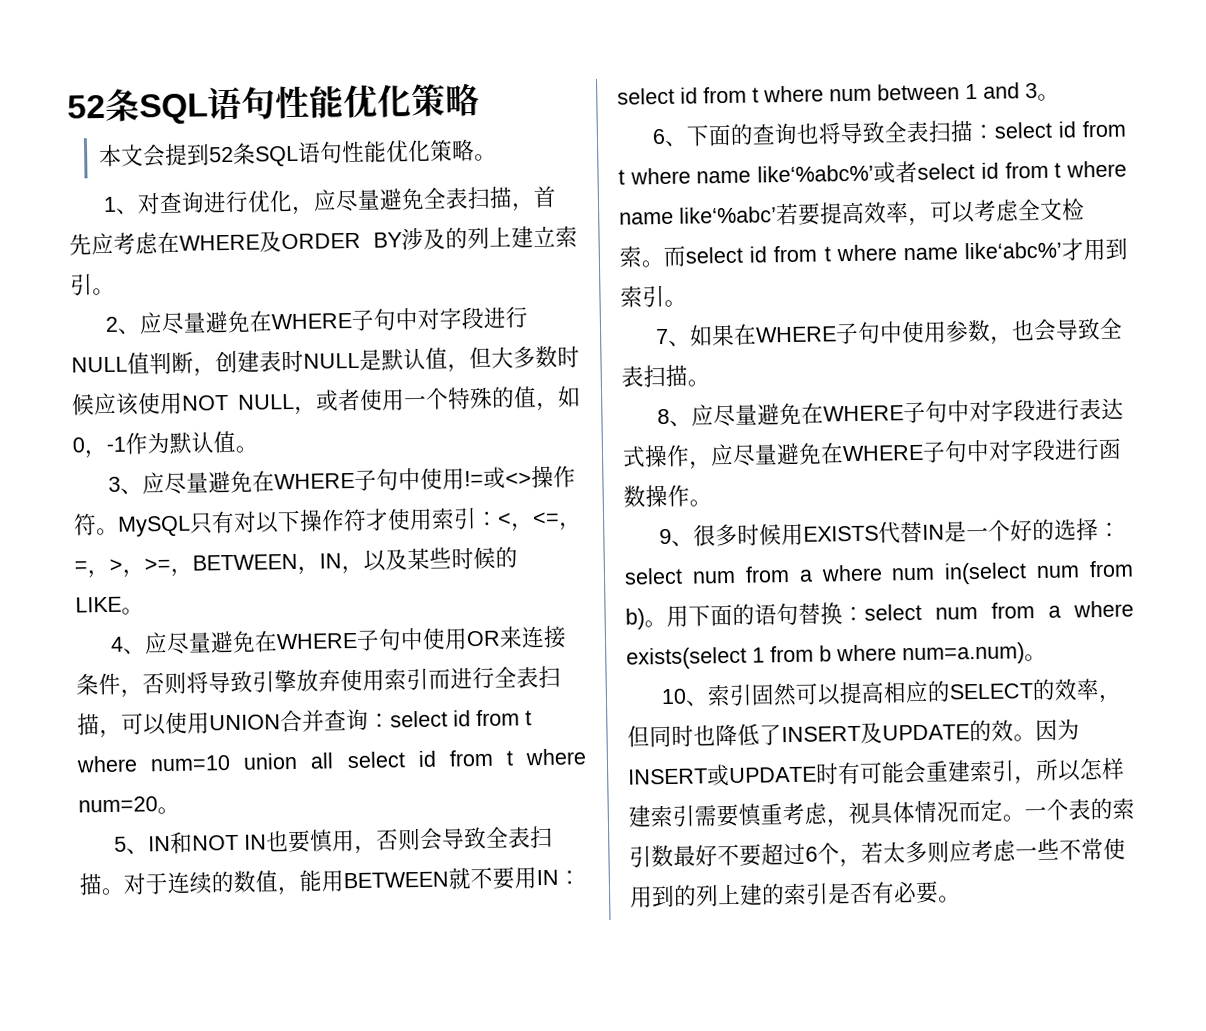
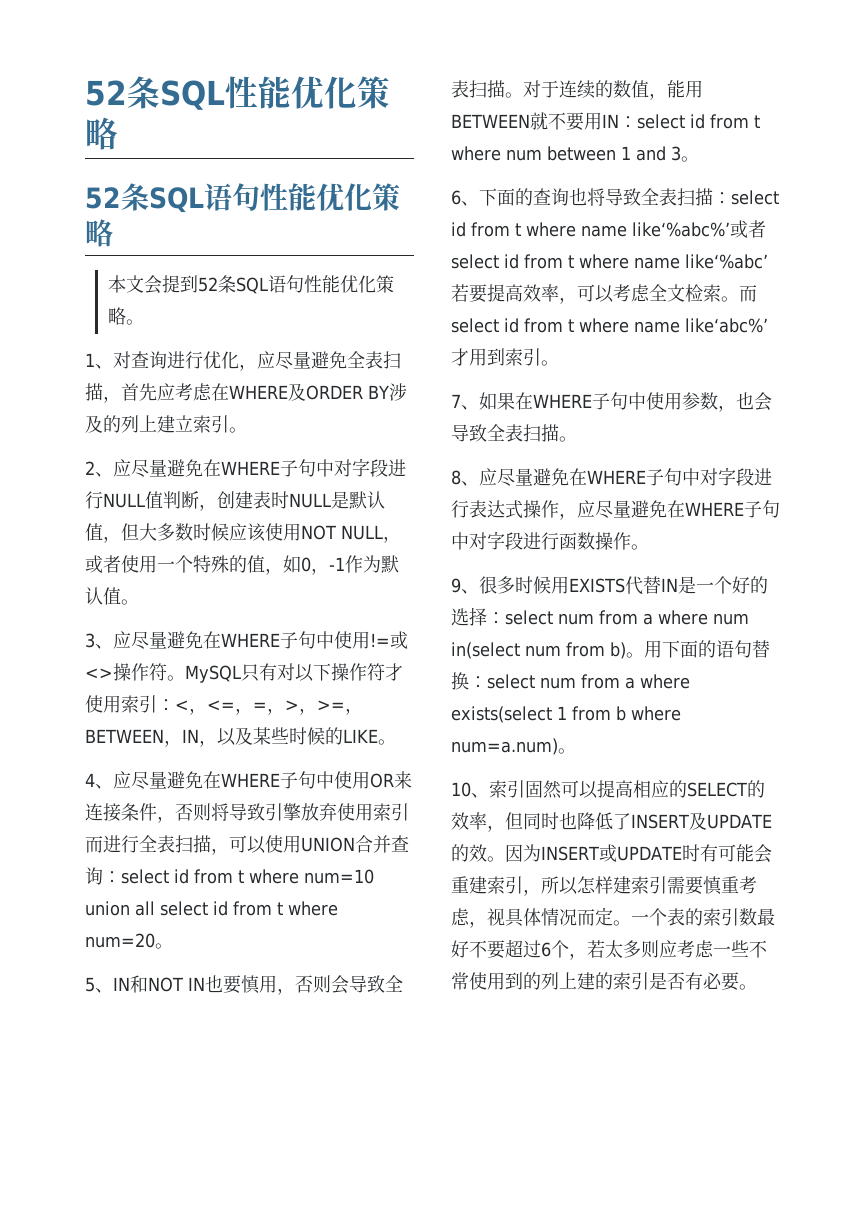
+ 52条SQL性能优化策略

